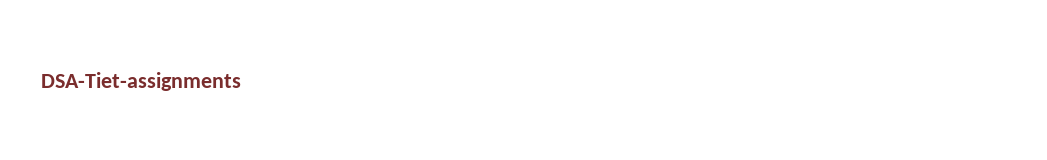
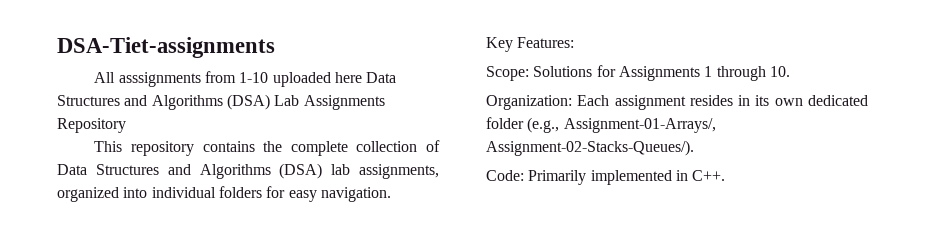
+ All asssignments from 1-10 uploaded here Data Structures and Algorithms (DSA) Lab Assignments Repository
+ This repository contains the complete collection of Data Structures and Algorithms (DSA) lab assignments, organized into individual folders for easy navigation.
+ Key Features:
+ Scope: Solutions for Assignments 1 through 10.
+ Organization: Each assignment resides in its own dedicated folder (e.g., Assignment-01-Arrays/, Assignment-02-Stacks-Queues/).
+ Code: Primarily implemented in C++.

